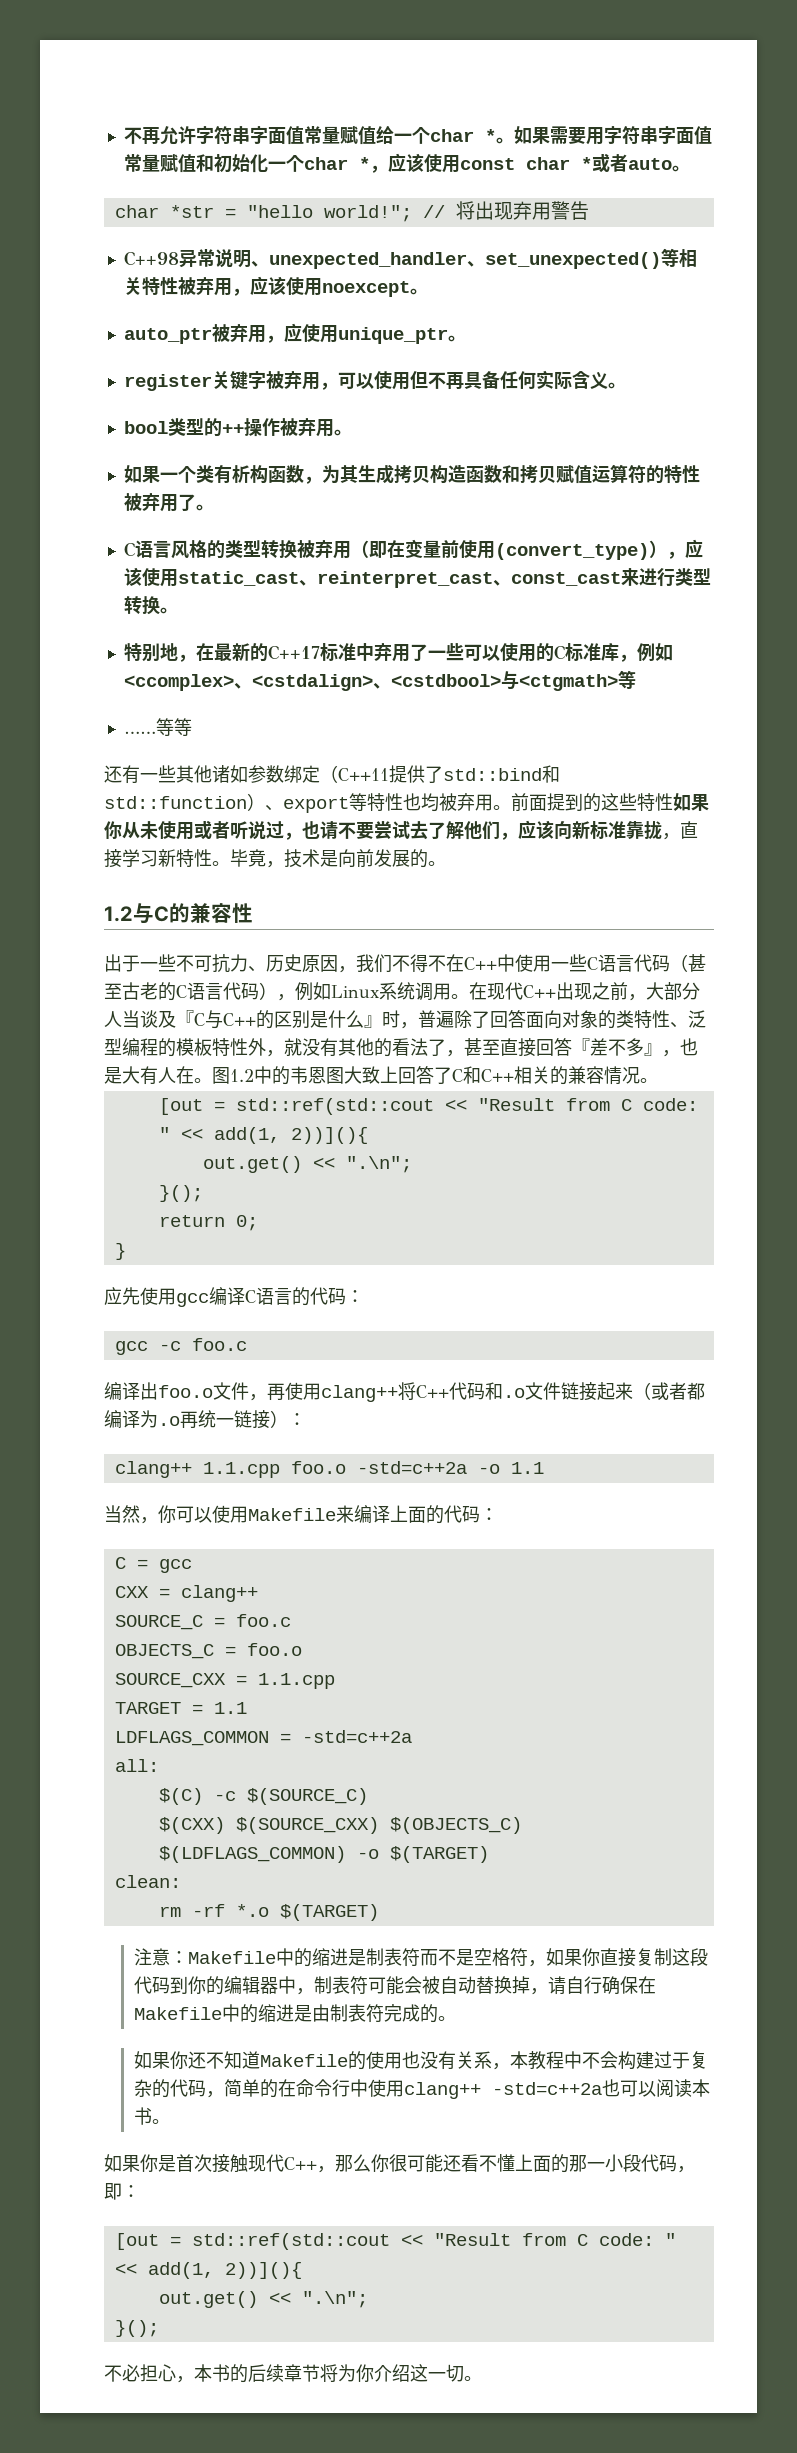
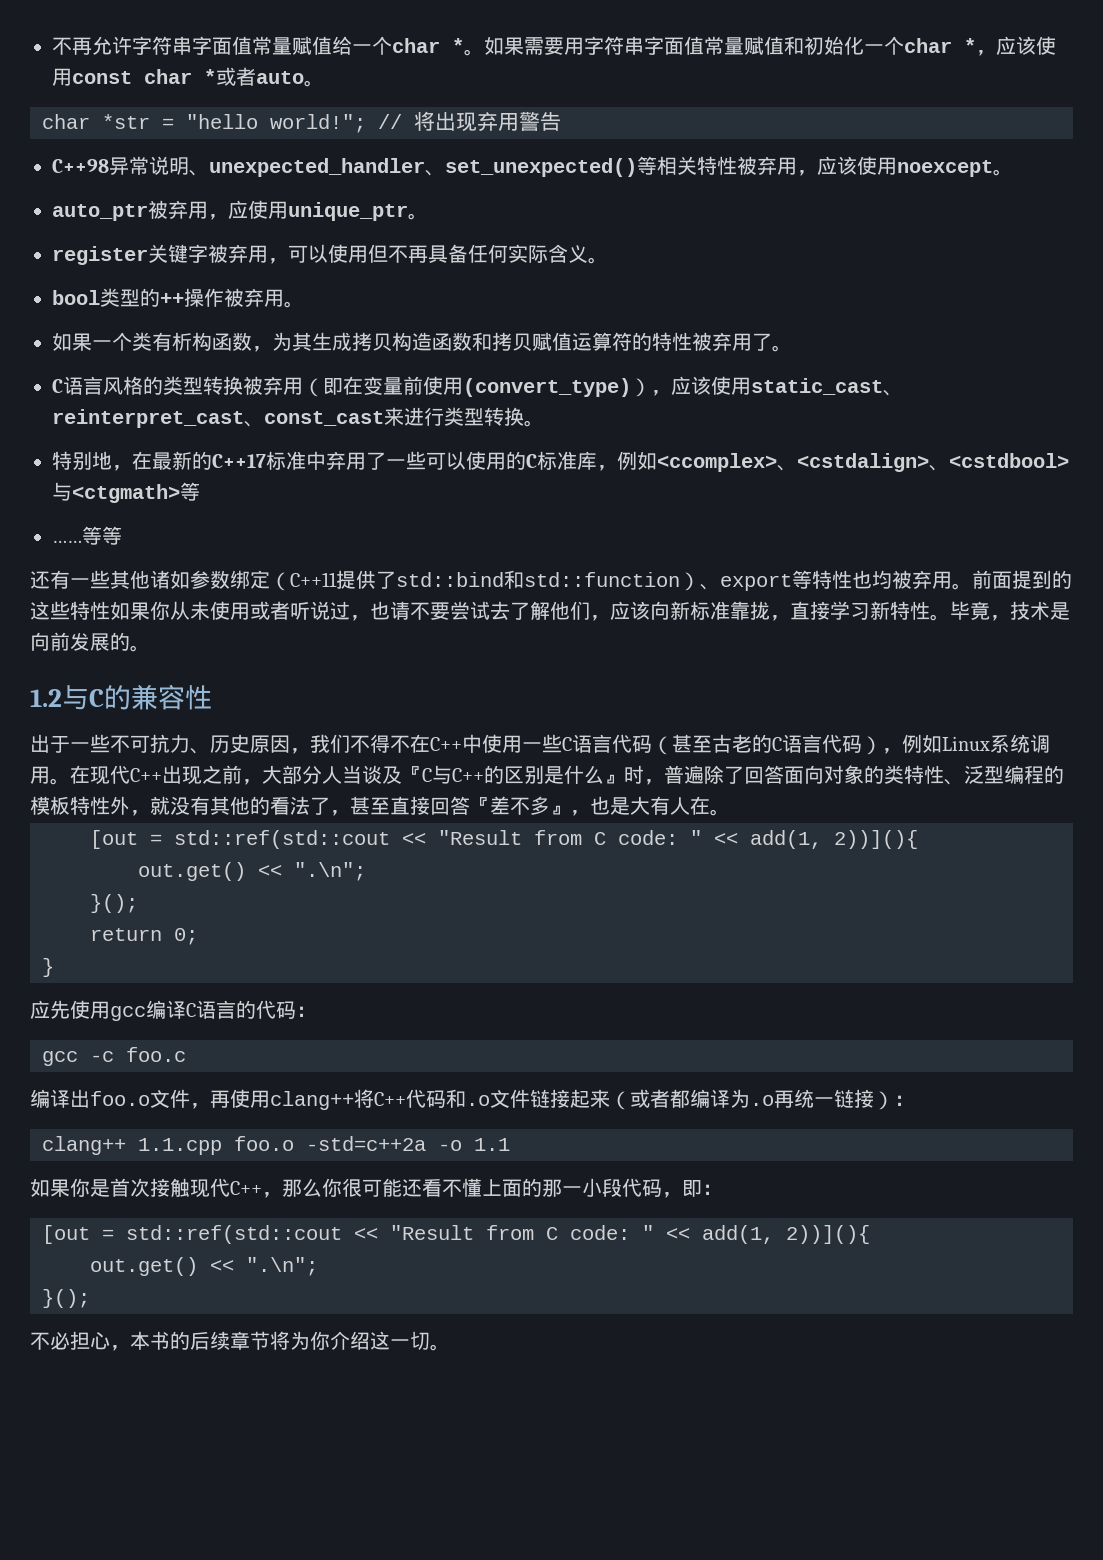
- 图1.2中的韦恩图大致上回答了C和C++相关的兼容情况。
- 当然，你可以使用Makefile来编译上面的代码：
- C = gcc
- CXX = clang++
- SOURCE_C = foo.c
- OBJECTS_C = foo.o
- SOURCE_CXX = 1.1.cpp
- TARGET = 1.1
- LDFLAGS_COMMON = -std=c++2a
- all:
- $(C) -c $(SOURCE_C)
- $(CXX) $(SOURCE_CXX) $(OBJECTS_C) $(LDFLAGS_COMMON) -o $(TARGET)
- clean:
- rm -rf *.o $(TARGET)
- 注意：Makefile中的缩进是制表符而不是空格符，如果你直接复制这段代码到你的编辑器中，制表符可能会被自动替换掉，请自行确保在Makefile中的缩进是由制表符完成的。
- 如果你还不知道Makefile的使用也没有关系，本教程中不会构建过于复杂的代码，简单的在命令行中使用clang++ -std=c++2a也可以阅读本书。

